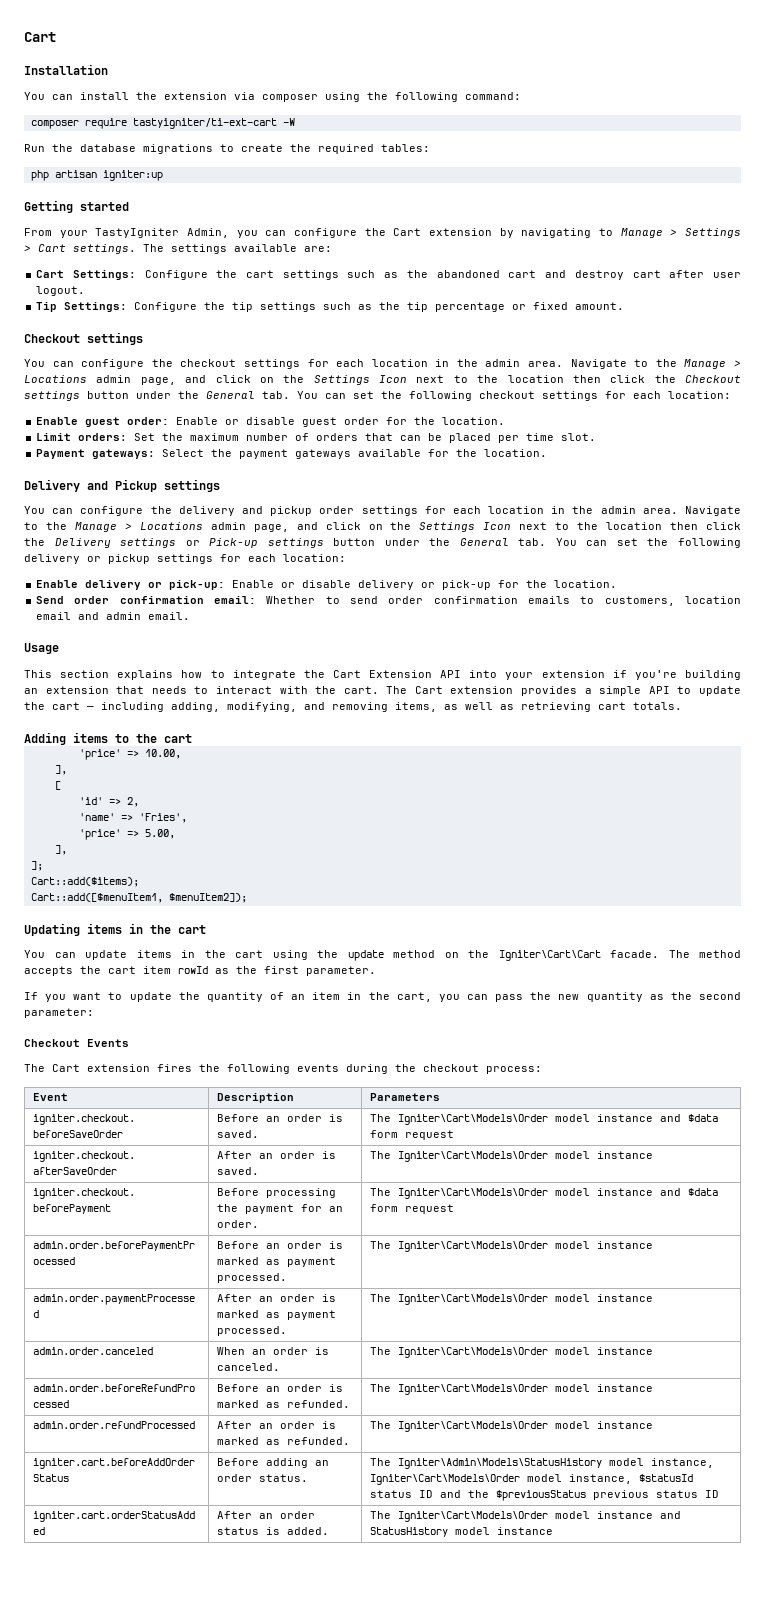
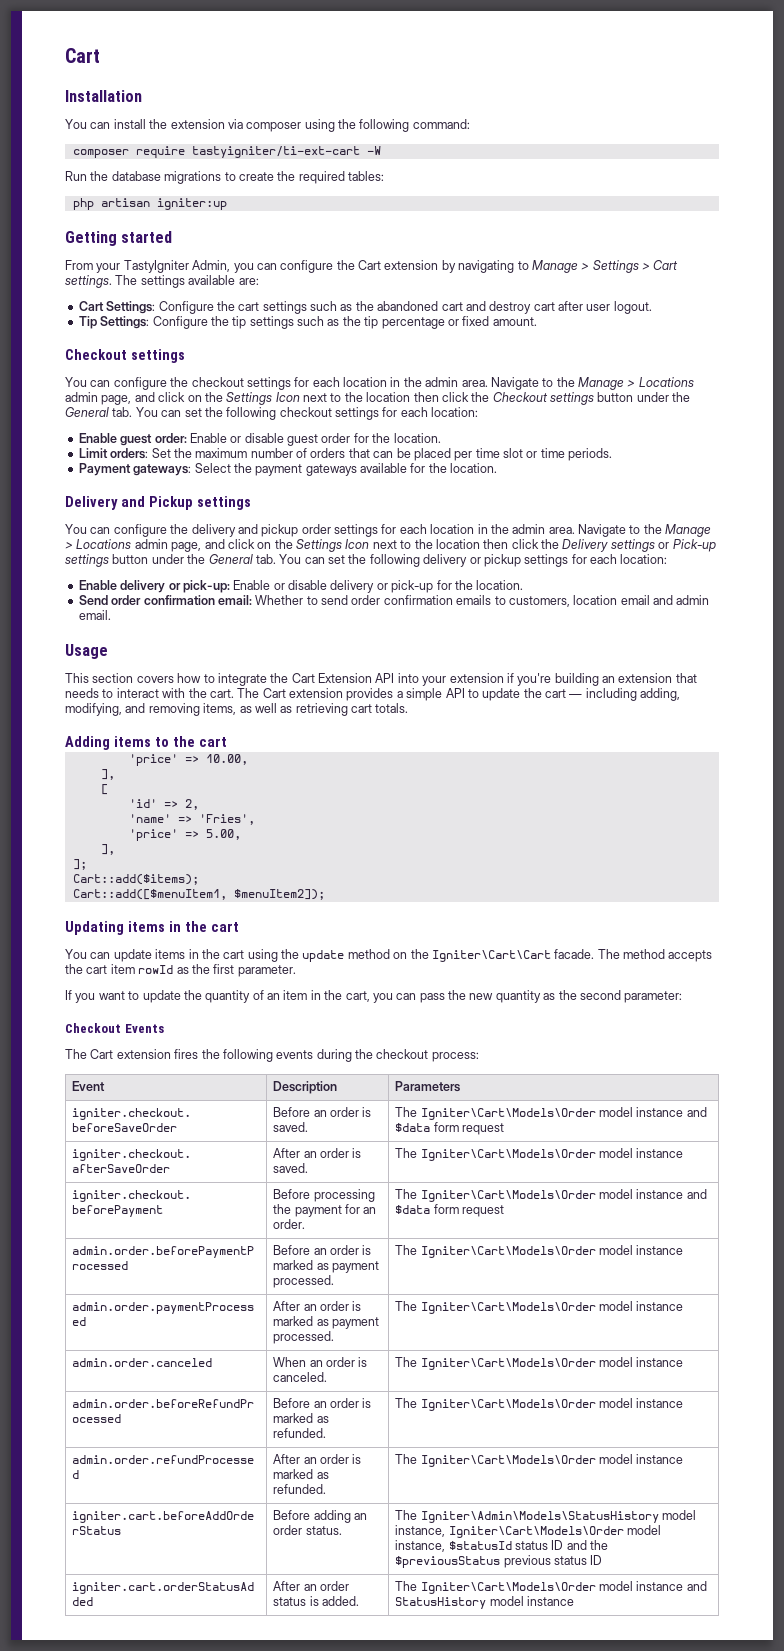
- Limit orders: Set the maximum number of orders that can be placed per time slot.
+ Limit orders: Set the maximum number of orders that can be placed per time slot or time periods.
- This section explains how to integrate the Cart Extension API into your extension if you're building an extension that needs to interact with the cart.
+ This section covers how to integrate the Cart Extension API into your extension if you're building an extension that needs to interact with the cart.

